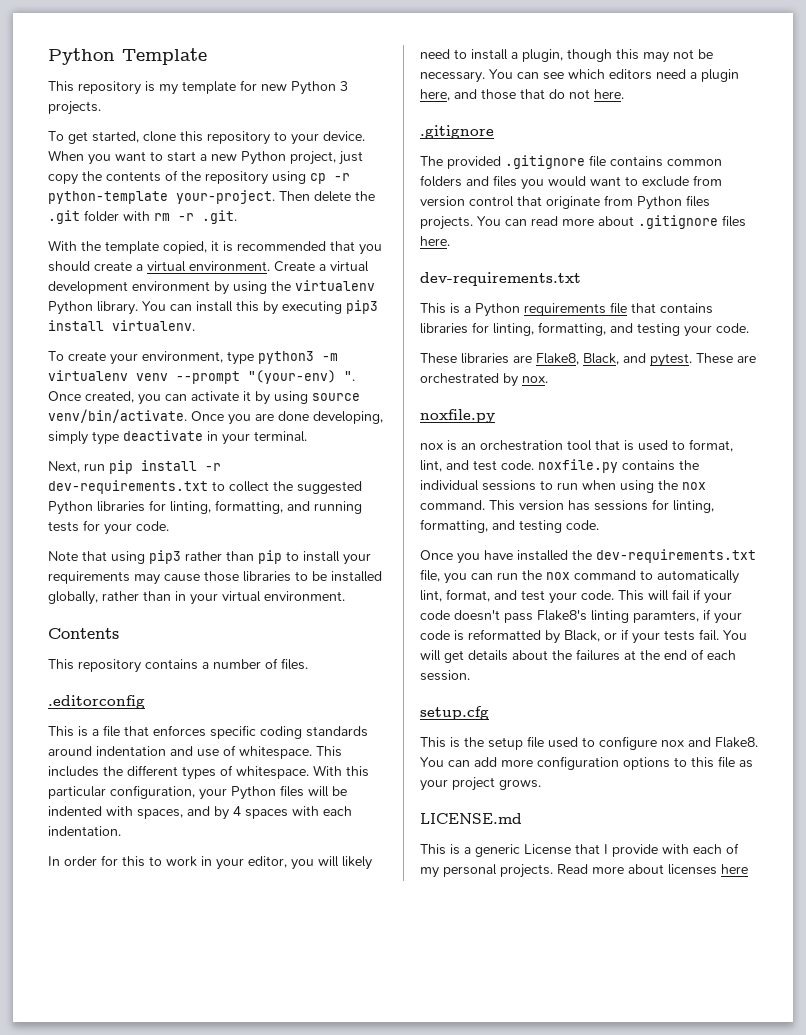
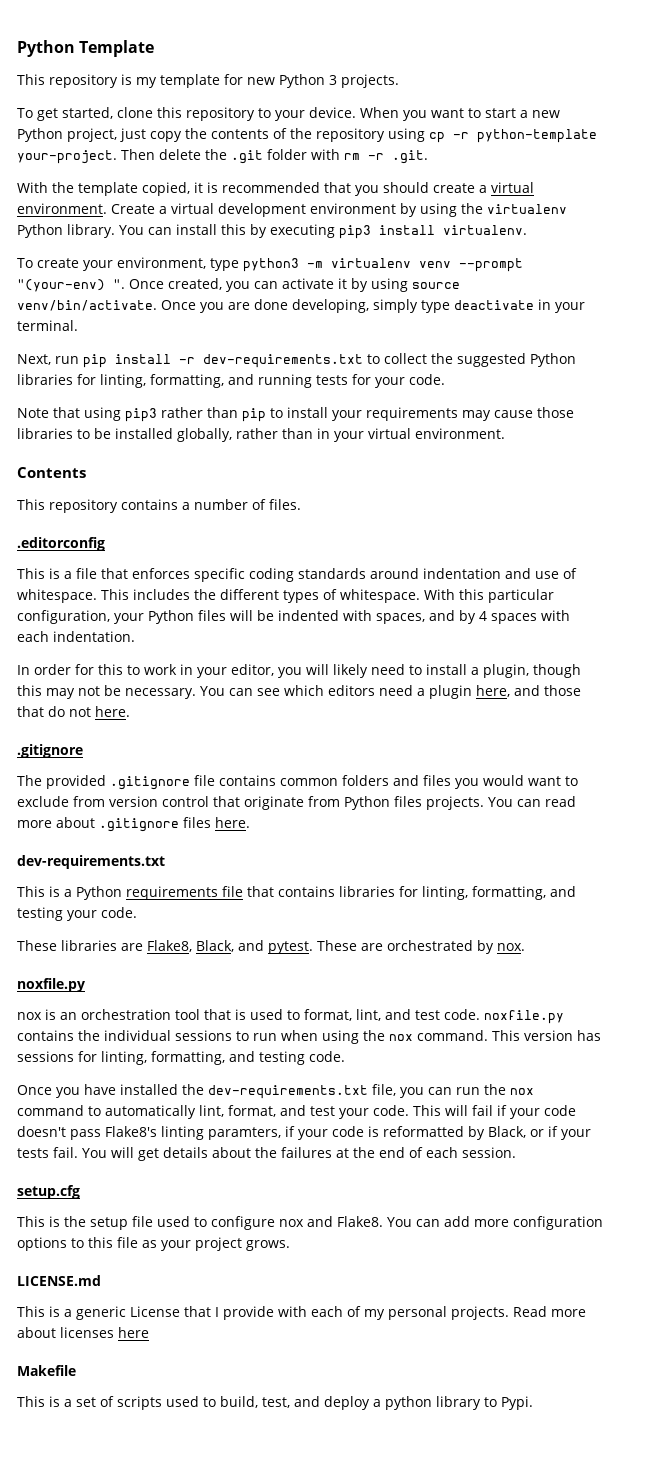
+ Makefile
+ This is a set of scripts used to build, test, and deploy a python library to Pypi.

